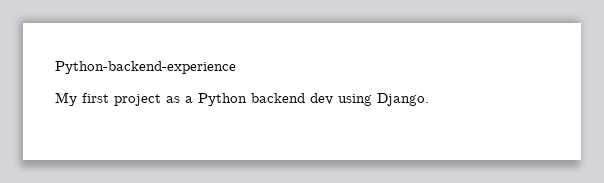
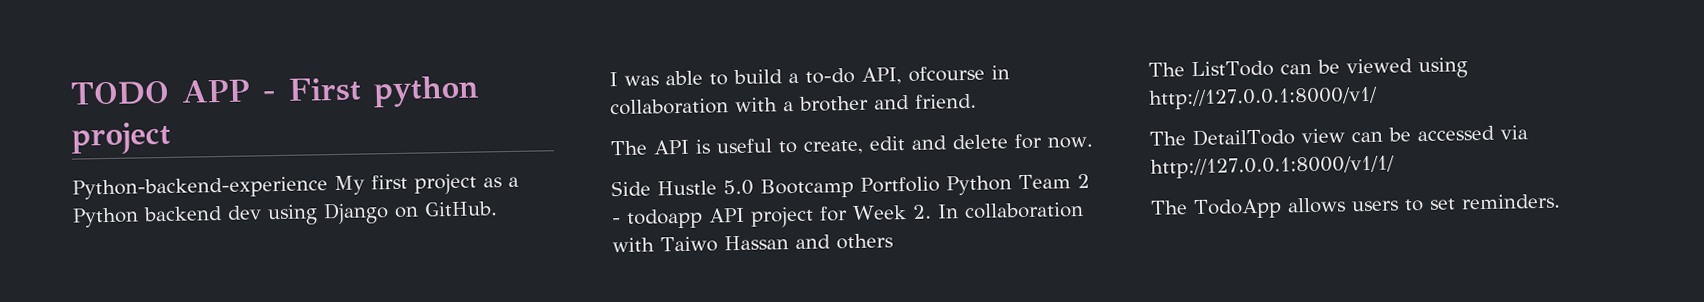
+ TODO APP - First python project
- Python-backend-experience
- My first project as a Python backend dev using Django.
+ Python-backend-experience My first project as a Python backend dev using Django on GitHub.
+ I was able to build a to-do API, ofcourse in collaboration with a brother and friend.
+ The API is useful to create, edit and delete for now.
+ Side Hustle 5.0 Bootcamp Portfolio Python Team 2 - todoapp API project for Week 2. In collaboration with Taiwo Hassan and others
+ The ListTodo can be viewed using http://127.0.0.1:8000/v1/
+ The DetailTodo view can be accessed via http://127.0.0.1:8000/v1/1/
+ The TodoApp allows users to set reminders.

